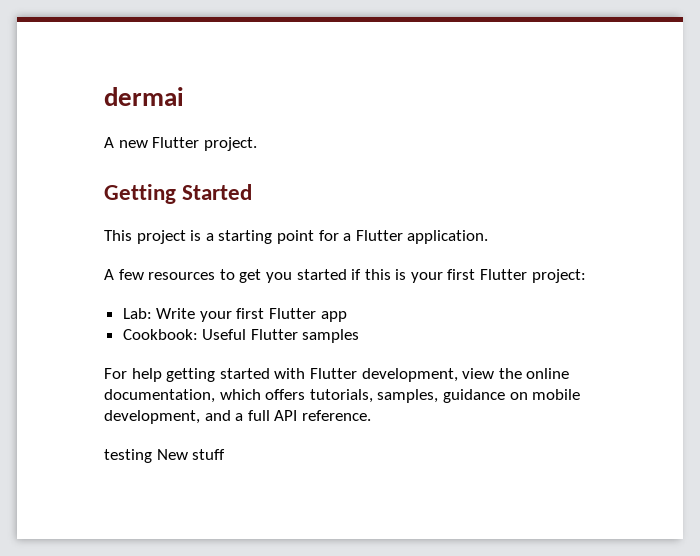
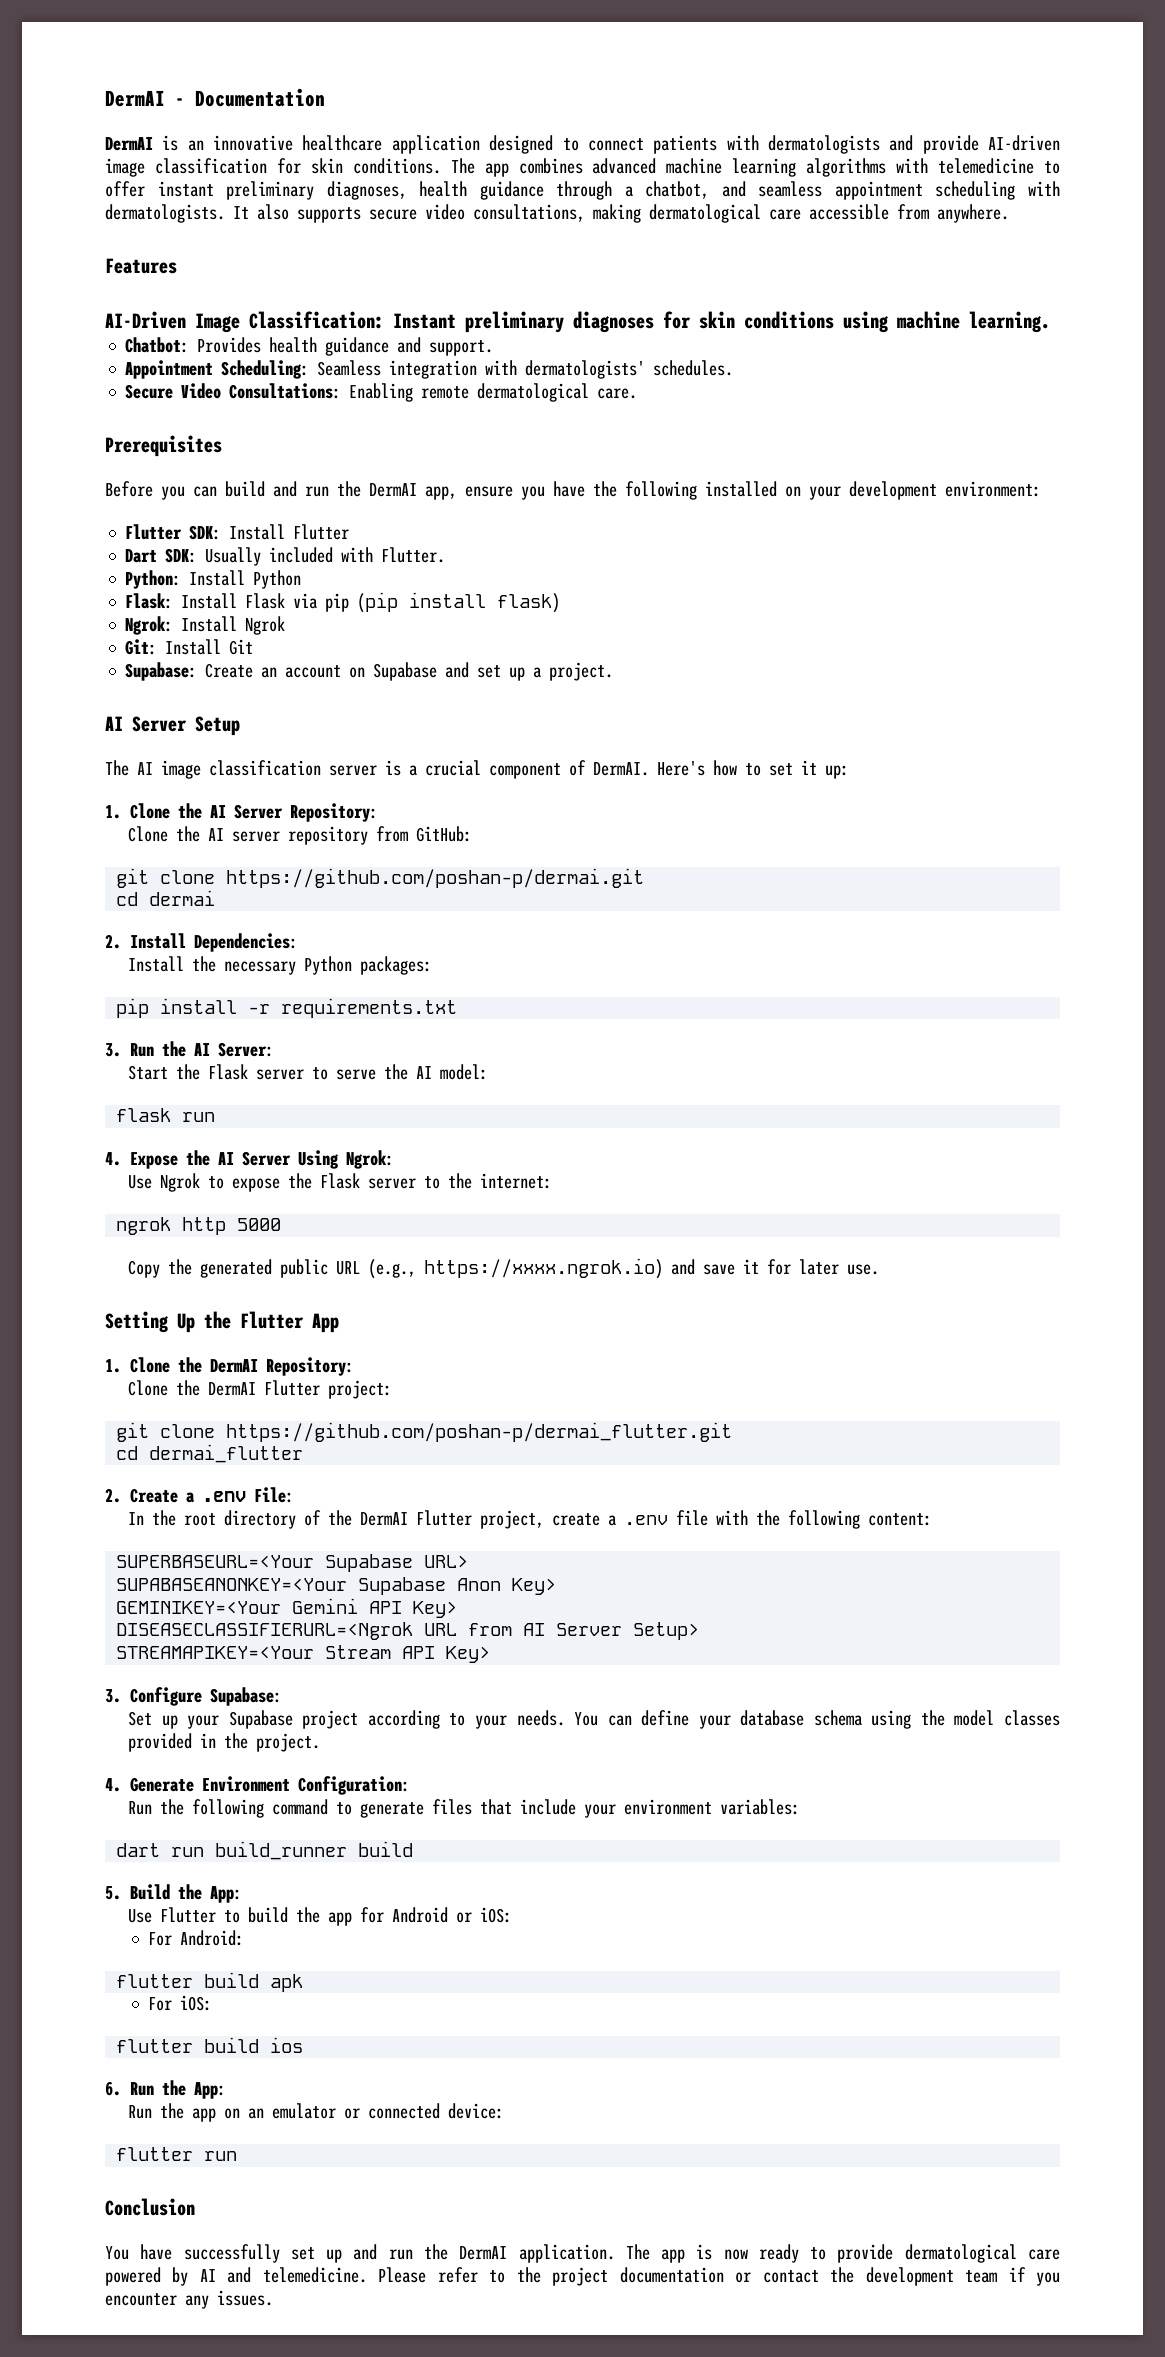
- dermai
- A new Flutter project.
- Getting Started
- This project is a starting point for a Flutter application.
- A few resources to get you started if this is your first Flutter project:
- Lab: Write your first Flutter app
- Cookbook: Useful Flutter samples
- For help getting started with Flutter development, view the online documentation, which offers tutorials, samples, guidance on mobile development, and a full API reference.
- testing New stuff
+ DermAI - Documentation
+ DermAI is an innovative healthcare application designed to connect patients with dermatologists and provide AI-driven image classification for skin conditions. The app combines advanced machine learning algorithms with telemedicine to offer instant preliminary diagnoses, health guidance through a chatbot, and seamless appointment scheduling with dermatologists. It also supports secure video consultations, making dermatological care accessible from anywhere.
+ Features
+ AI-Driven Image Classification: Instant preliminary diagnoses for skin conditions using machine learning.
+ Chatbot: Provides health guidance and support.
+ Appointment Scheduling: Seamless integration with dermatologists' schedules.
+ Secure Video Consultations: Enabling remote dermatological care.
+ Prerequisites
+ Before you can build and run the DermAI app, ensure you have the following installed on your development environment:
+ Flutter SDK: Install Flutter
+ Dart SDK: Usually included with Flutter.
+ Python: Install Python
+ Flask: Install Flask via pip (pip install flask)
+ Ngrok: Install Ngrok
+ Git: Install Git
+ Supabase: Create an account on Supabase and set up a project.
+ AI Server Setup
+ The AI image classification server is a crucial component of DermAI. Here's how to set it up:
+ 1. Clone the AI Server Repository:
+ Clone the AI server repository from GitHub:
+ git clone https://github.com/poshan-p/dermai.git
+ cd dermai
+ 2. Install Dependencies:
+ Install the necessary Python packages:
+ pip install -r requirements.txt
+ 3. Run the AI Server:
+ Start the Flask server to serve the AI model:
+ flask run
+ 4. Expose the AI Server Using Ngrok:
+ Use Ngrok to expose the Flask server to the internet:
+ ngrok http 5000
+ Copy the generated public URL (e.g., https://xxxx.ngrok.io) and save it for later use.
+ Setting Up the Flutter App
+ 1. Clone the DermAI Repository:
+ Clone the DermAI Flutter project:
+ git clone https://github.com/poshan-p/dermai_flutter.git
+ cd dermai_flutter
+ 2. Create a .env File:
+ In the root directory of the DermAI Flutter project, create a .env file with the following content:
+ SUPERBASEURL=<Your Supabase URL>
+ SUPABASEANONKEY=<Your Supabase Anon Key>
+ GEMINIKEY=<Your Gemini API Key>
+ DISEASECLASSIFIERURL=<Ngrok URL from AI Server Setup>
+ STREAMAPIKEY=<Your Stream API Key>
+ 3. Configure Supabase:
+ Set up your Supabase project according to your needs. You can define your database schema using the model classes provided in the project.
+ 4. Generate Environment Configuration:
+ Run the following command to generate files that include your environment variables:
+ dart run build_runner build
+ 5. Build the App:
+ Use Flutter to build the app for Android or iOS:
+ For Android:
+ flutter build apk
+ For iOS:
+ flutter build ios
+ 6. Run the App:
+ Run the app on an emulator or connected device:
+ flutter run
+ Conclusion
+ You have successfully set up and run the DermAI application. The app is now ready to provide dermatological care powered by AI and telemedicine. Please refer to the project documentation or contact the development team if you encounter any issues.

